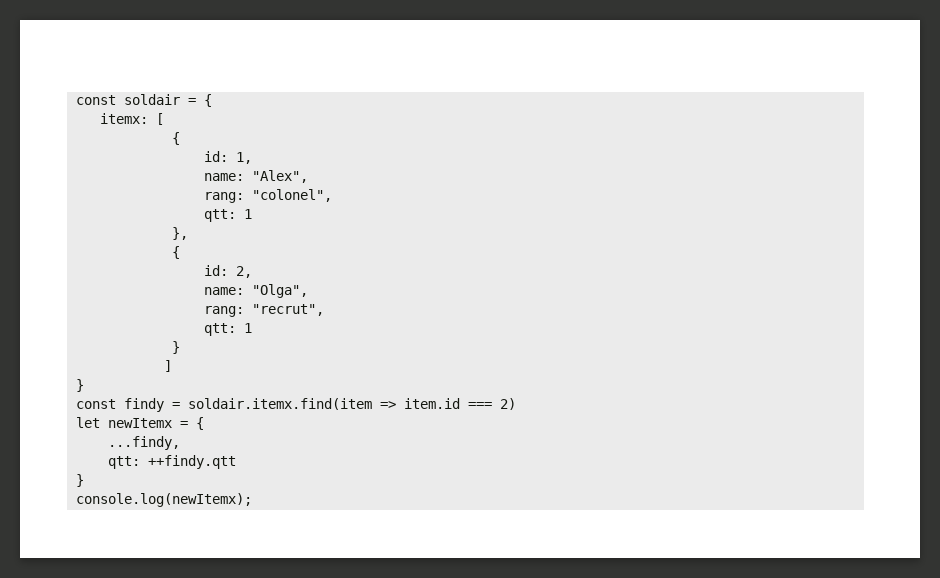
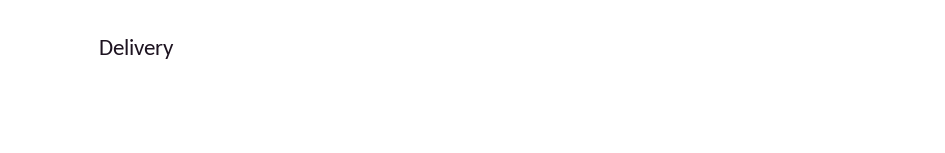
- const soldair = {
- itemx: [
- {
- id: 1,
- name: "Alex",
- rang: "colonel",
- qtt: 1
- },
- {
- id: 2,
- name: "Olga",
- rang: "recrut",
- qtt: 1
- }
- ]
- }
- const findy = soldair.itemx.find(item => item.id === 2)
- let newItemx = {
- ...findy,
- qtt: ++findy.qtt
- }
- console.log(newItemx);
+ Delivery

